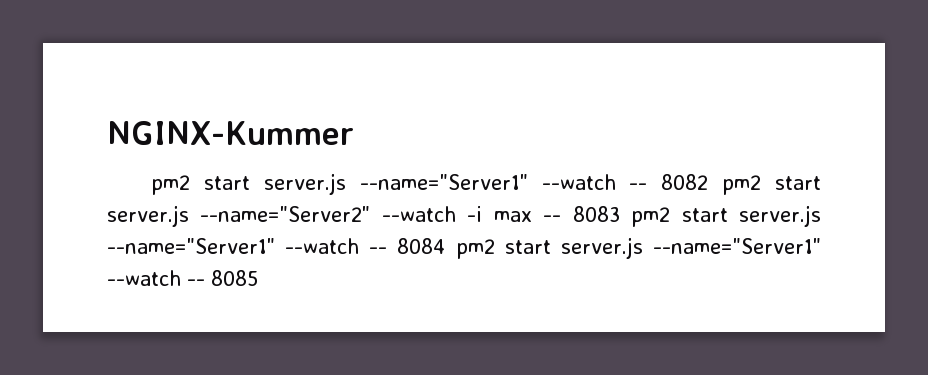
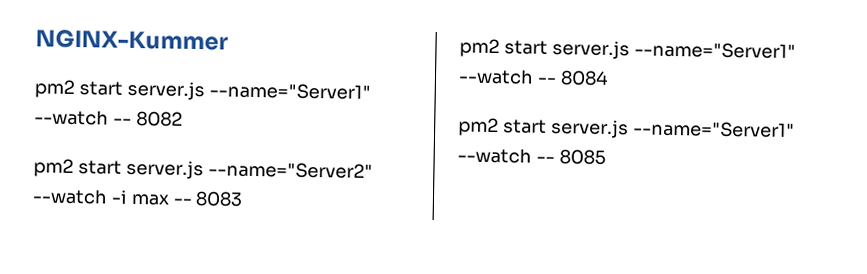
- pm2 start server.js --name="Server1" --watch -- 8082 pm2 start server.js --name="Server2" --watch -i max -- 8083 pm2 start server.js --name="Server1" --watch -- 8084 pm2 start server.js --name="Server1" --watch -- 8085
+ pm2 start server.js --name="Server1" --watch -- 8082
+ pm2 start server.js --name="Server2" --watch -i max -- 8083
+ pm2 start server.js --name="Server1" --watch -- 8084
+ pm2 start server.js --name="Server1" --watch -- 8085

